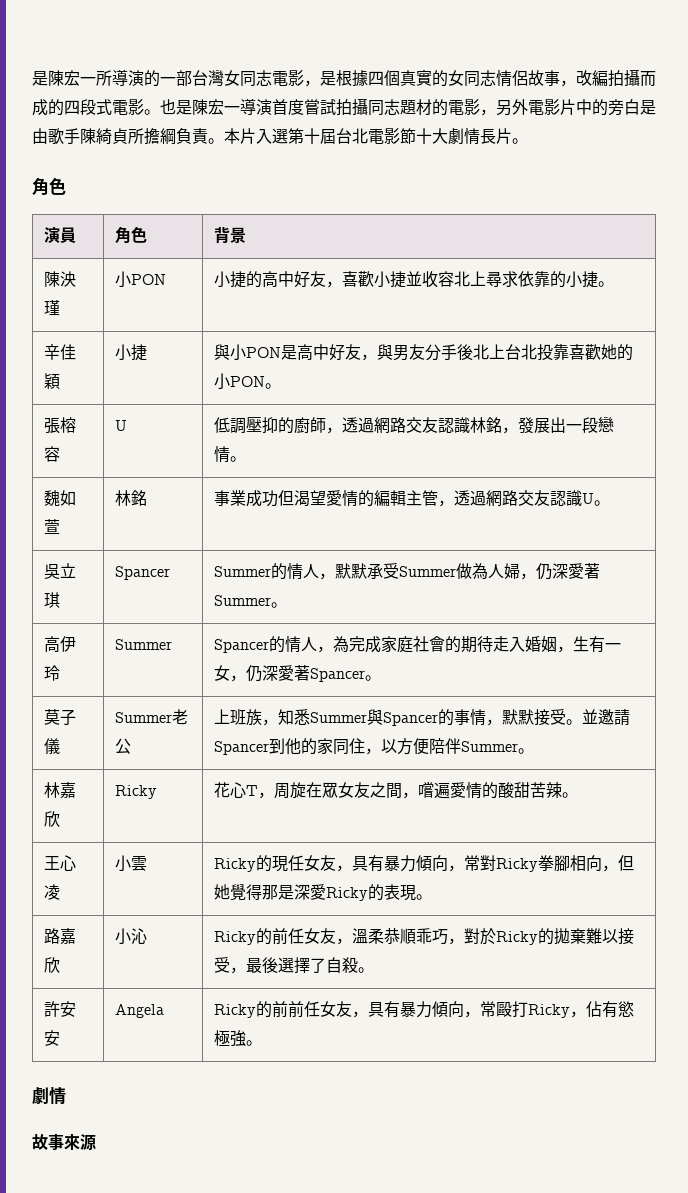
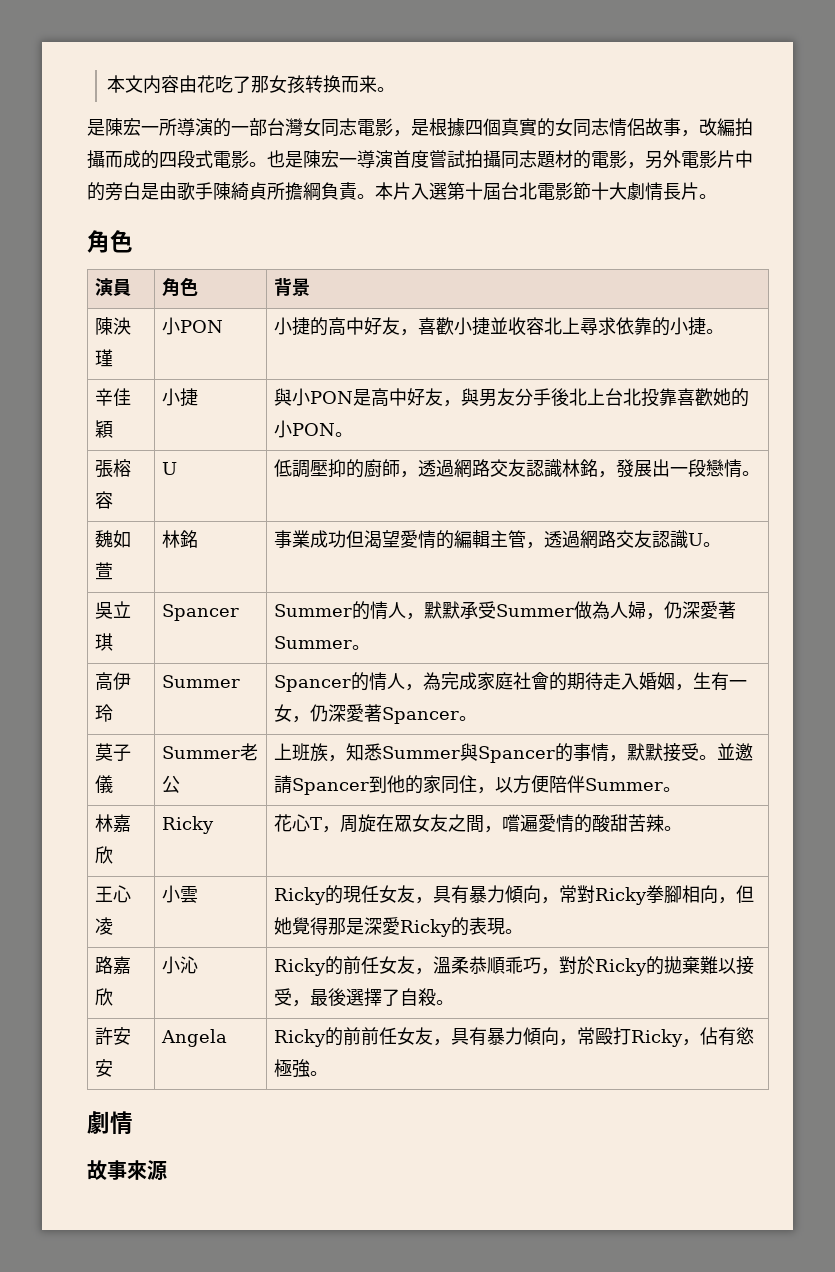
+ 本文内容由花吃了那女孩转换而来。

